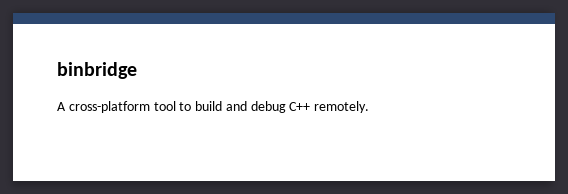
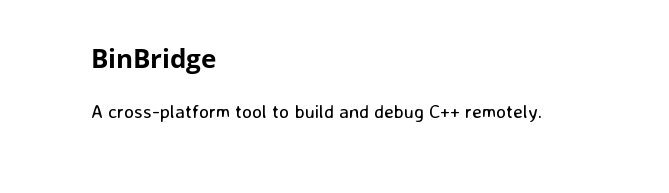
- binbridge
+ BinBridge

